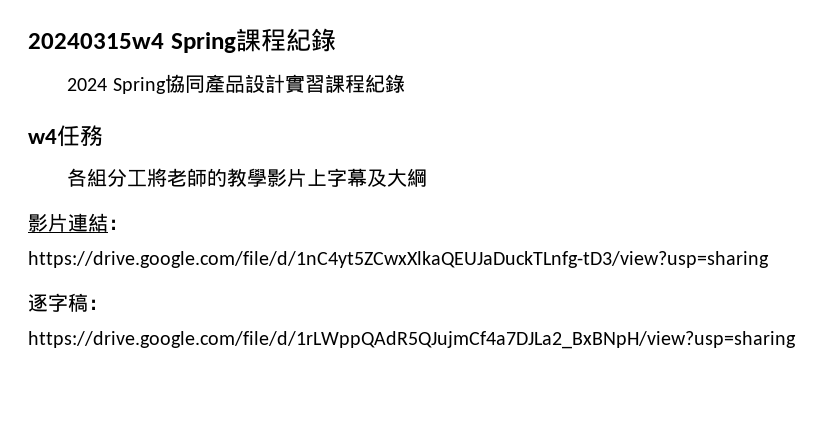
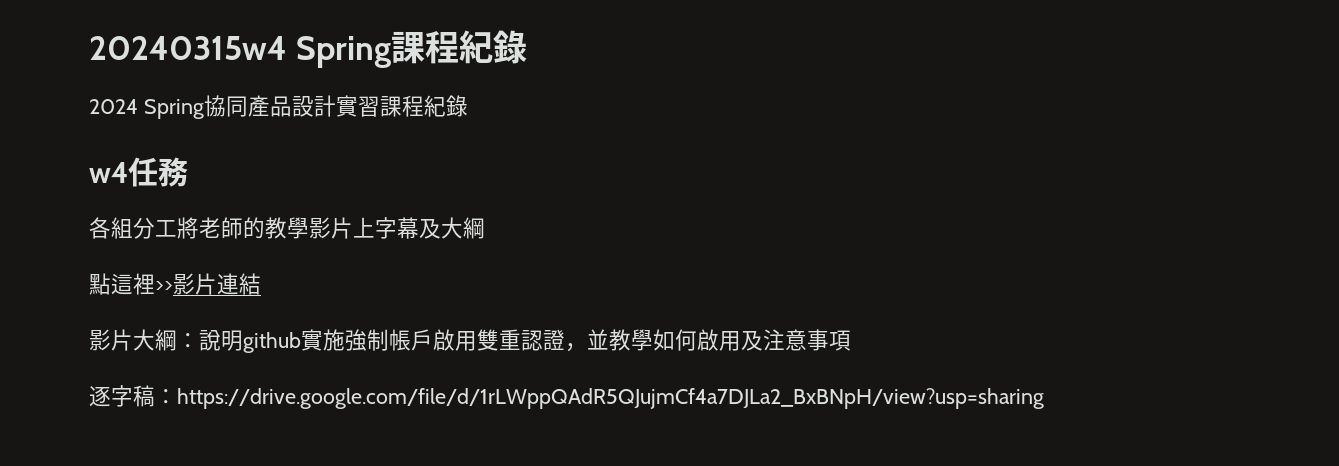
- 影片連結：https://drive.google.com/file/d/1nC4yt5ZCwxXlkaQEUJaDuckTLnfg-tD3/view?usp=sharing
+ 點這裡>>影片連結
+ 影片大綱：說明github實施強制帳戶啟用雙重認證，並教學如何啟用及注意事項

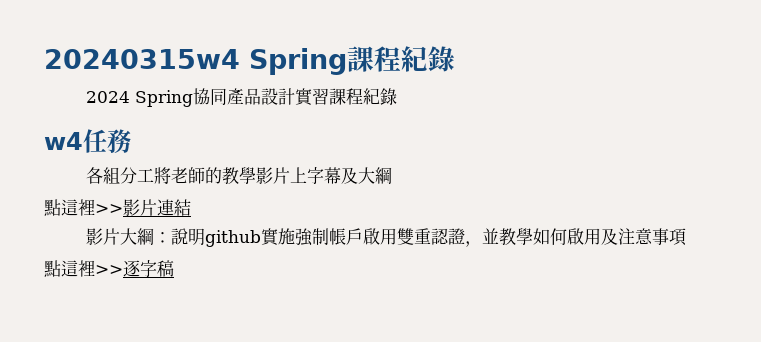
- 逐字稿：https://drive.google.com/file/d/1rLWppQAdR5QJujmCf4a7DJLa2_BxBNpH/view?usp=sharing
+ 點這裡>>逐字稿

